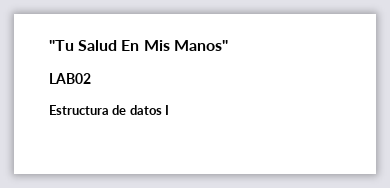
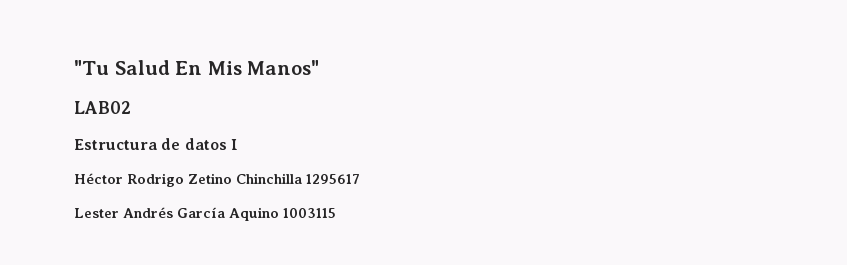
+ Héctor Rodrigo Zetino Chinchilla 1295617
+ Lester Andrés García Aquino 1003115

